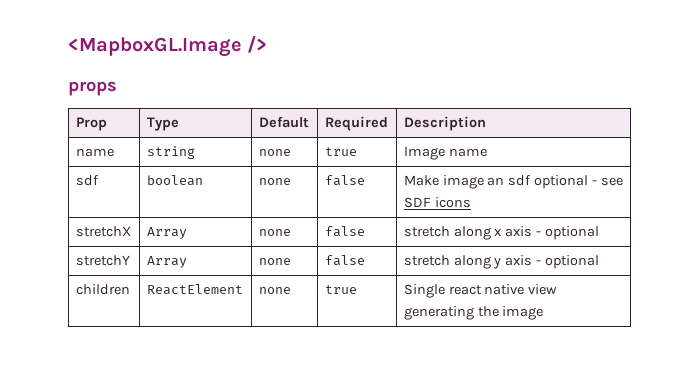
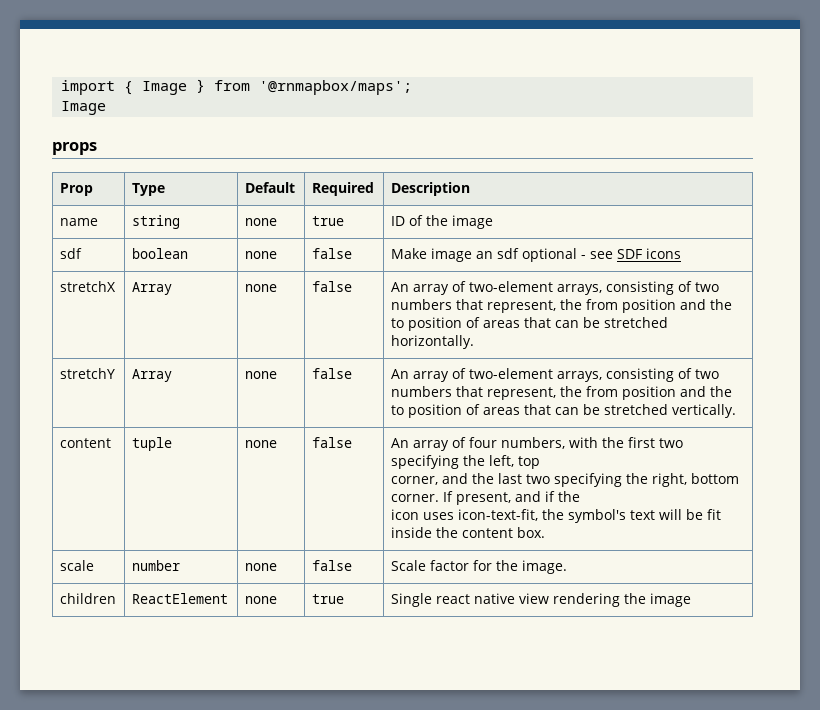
- <MapboxGL.Image />
+ import { Image } from '@rnmapbox/maps';
+ Image
- name | string | none | true | Image name
+ name | string | none | true | ID of the image
- stretchX | Array | none | false | stretch along x axis - optional
- stretchY | Array | none | false | stretch along y axis - optional
+ stretchX | Array | none | false | An array of two-element arrays, consisting of two numbers that represent, the from position and the to position of areas that can be stretched horizontally.
+ stretchY | Array | none | false | An array of two-element arrays, consisting of two numbers that represent, the from position and the to position of areas that can be stretched vertically.
+ content | tuple | none | false | An array of four numbers, with the first two specifying the left, top
+ corner, and the last two specifying the right, bottom corner. If present, and if the
+ icon uses icon-text-fit, the symbol's text will be fit inside the content box.
+ scale | number | none | false | Scale factor for the image.
- children | ReactElement | none | true | Single react native view generating the image
+ children | ReactElement | none | true | Single react native view rendering the image

